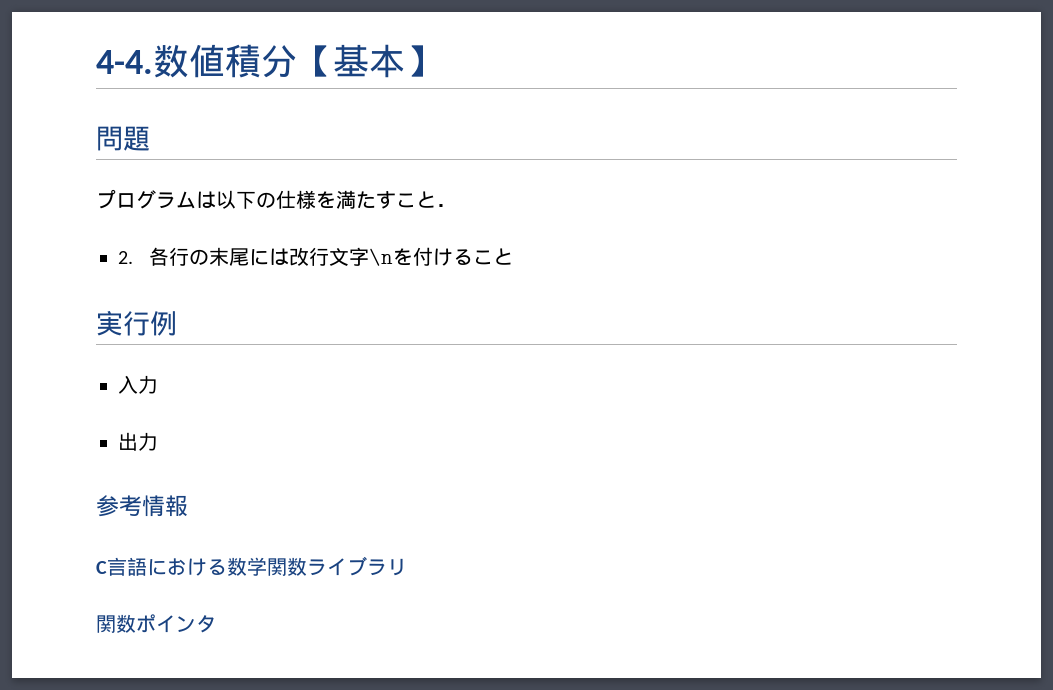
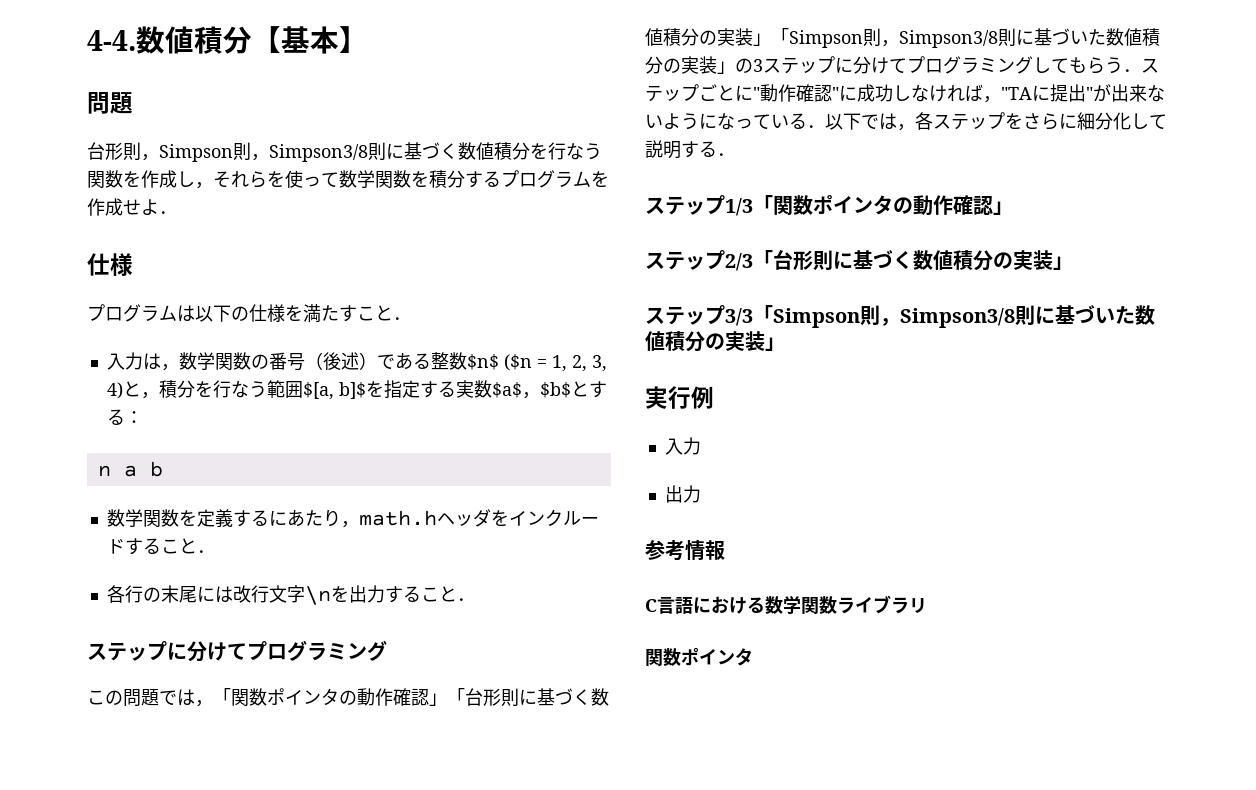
+ 台形則，Simpson則，Simpson3/8則に基づく数値積分を行なう関数を作成し，それらを使って数学関数を積分するプログラムを作成せよ．
+ 仕様
- 2.各行の末尾には改行文字\nを付けること
+ 入力は，数学関数の番号（後述）である整数$n$ ($n = 1, 2, 3, 4)と，積分を行なう範囲$[a, b]$を指定する実数$a$，$b$とする：
+ n a b
+ 数学関数を定義するにあたり，math.hヘッダをインクルードすること．
+ 各行の末尾には改行文字\nを出力すること．
+ ステップに分けてプログラミング
+ この問題では，「関数ポインタの動作確認」「台形則に基づく数値積分の実装」「Simpson則，Simpson3/8則に基づいた数値積分の実装」の3ステップに分けてプログラミングしてもらう．ステップごとに"動作確認"に成功しなければ，"TAに提出"が出来ないようになっている．以下では，各ステップをさらに細分化して説明する．
+ ステップ1/3「関数ポインタの動作確認」
+ ステップ2/3「台形則に基づく数値積分の実装」
+ ステップ3/3「Simpson則，Simpson3/8則に基づいた数値積分の実装」

